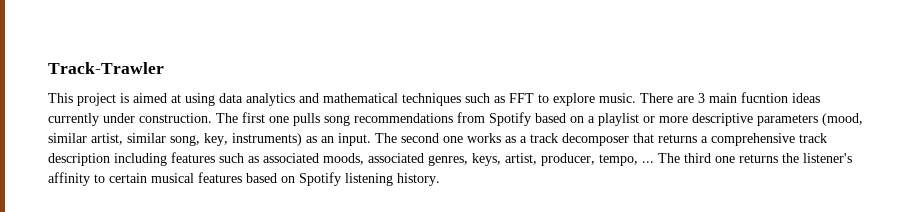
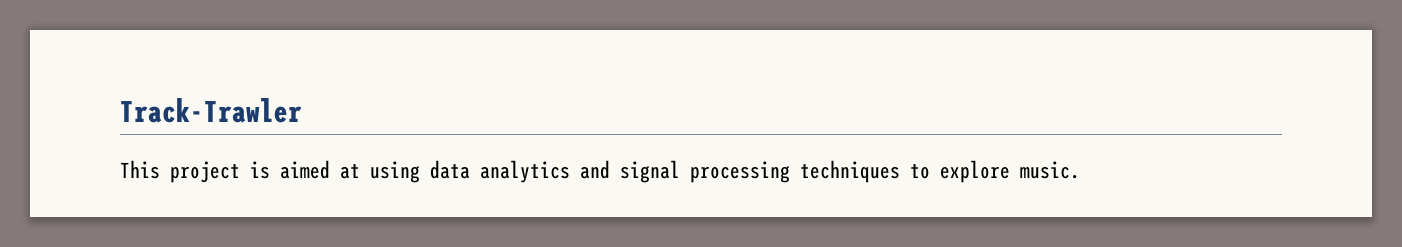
- This project is aimed at using data analytics and mathematical techniques such as FFT to explore music. There are 3 main fucntion ideas currently under construction. The first one pulls song recommendations from Spotify based on a playlist or more descriptive parameters (mood, similar artist, similar song, key, instruments) as an input. The second one works as a track decomposer that returns a comprehensive track description including features such as associated moods, associated genres, keys, artist, producer, tempo, ... The third one returns the listener's affinity to certain musical features based on Spotify listening history.
+ This project is aimed at using data analytics and signal processing techniques to explore music.

